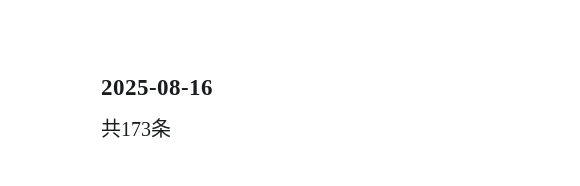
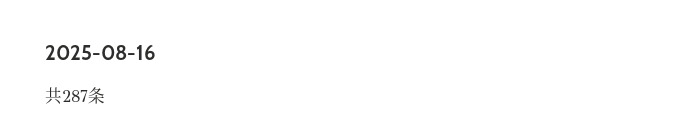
- 共173条
+ 共287条

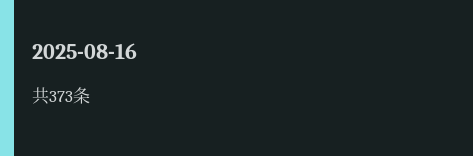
- 共287条
+ 共373条

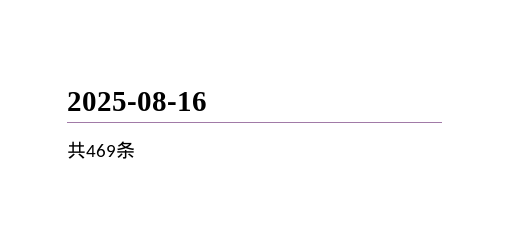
- 共373条
+ 共469条

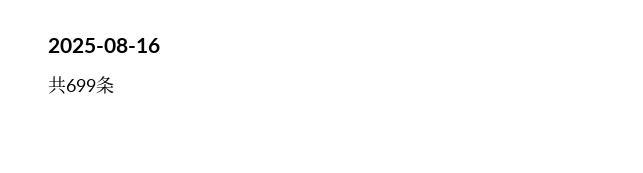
- 共469条
+ 共699条

